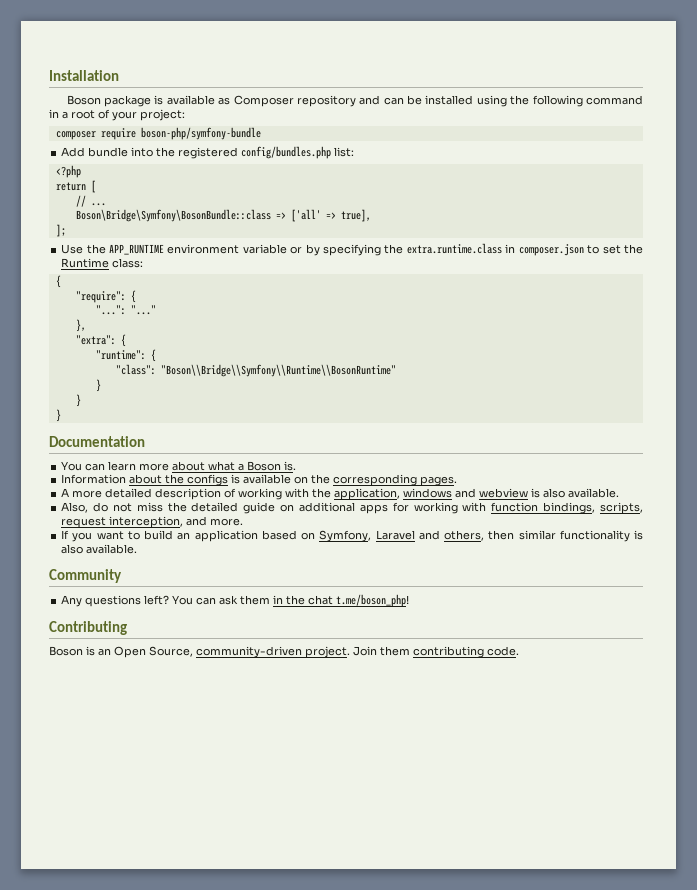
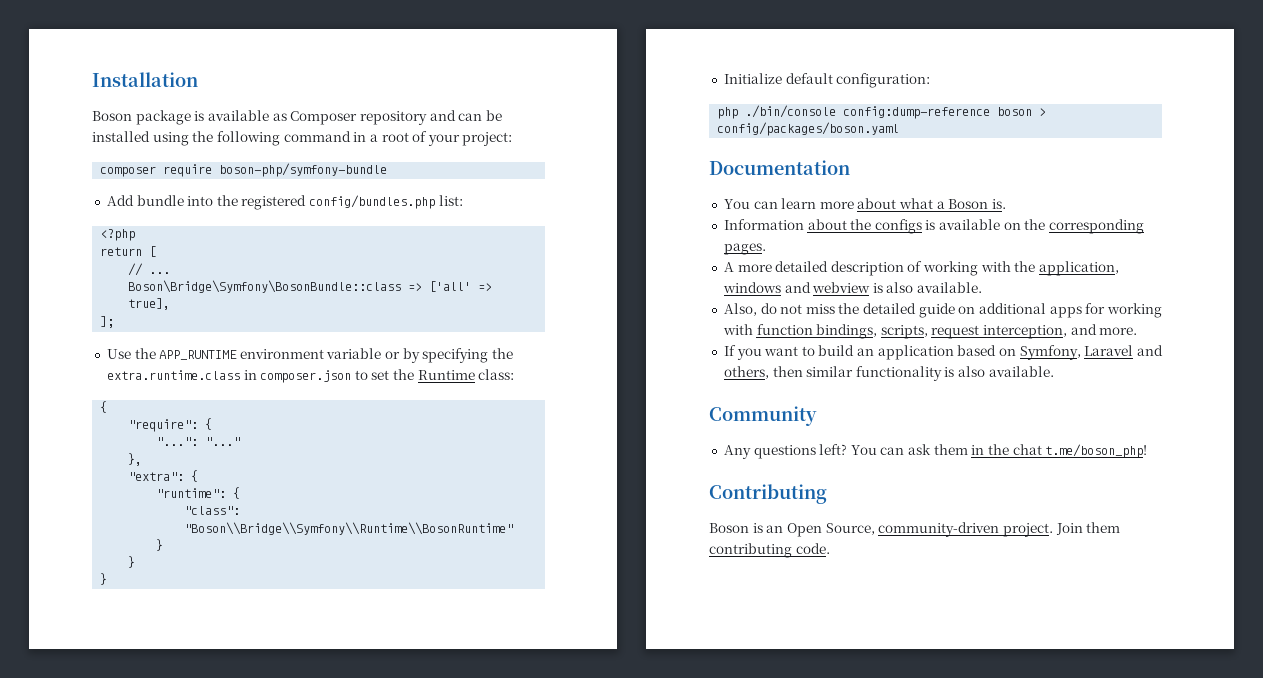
+ Initialize default configuration:
+ php ./bin/console config:dump-reference boson > config/packages/boson.yaml

